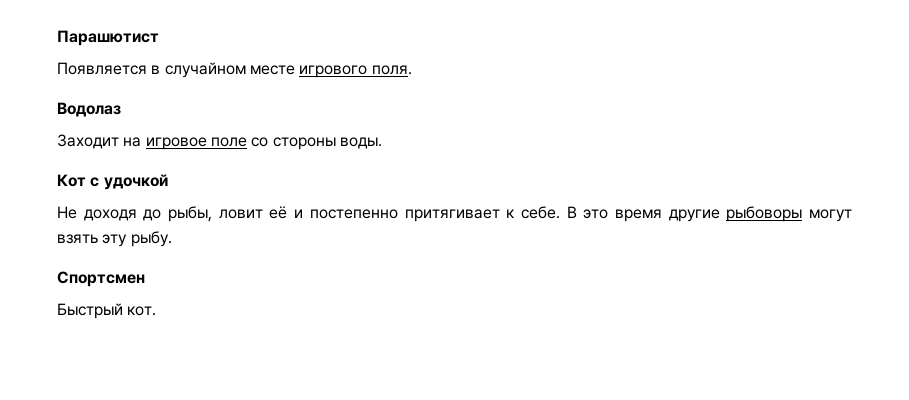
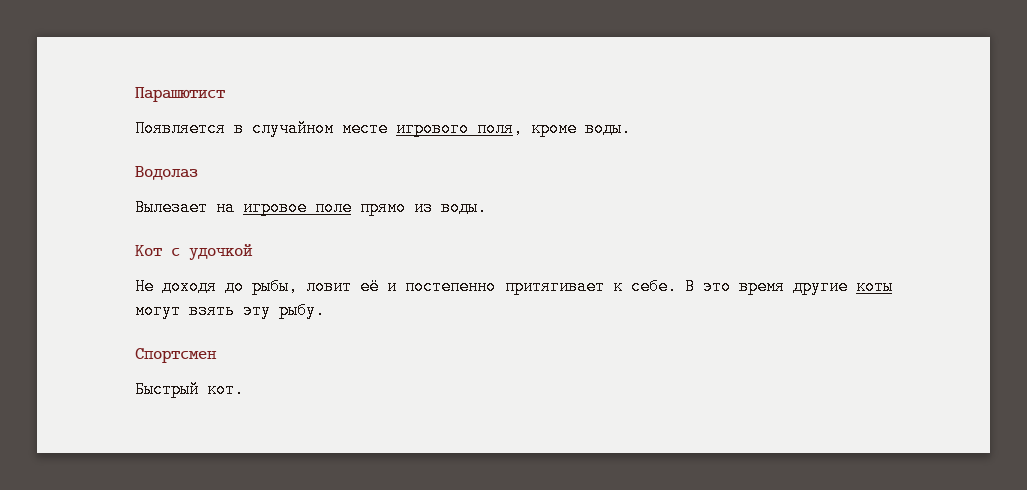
- Появляется в случайном месте игрового поля.
+ Появляется в случайном месте игрового поля, кроме воды.
- Заходит на игровое поле со стороны воды.
+ Вылезает на игровое поле прямо из воды.
- В это время другие рыбоворы могут взять эту рыбу.
+ В это время другие коты могут взять эту рыбу.

